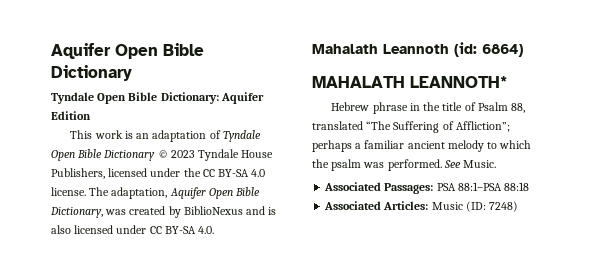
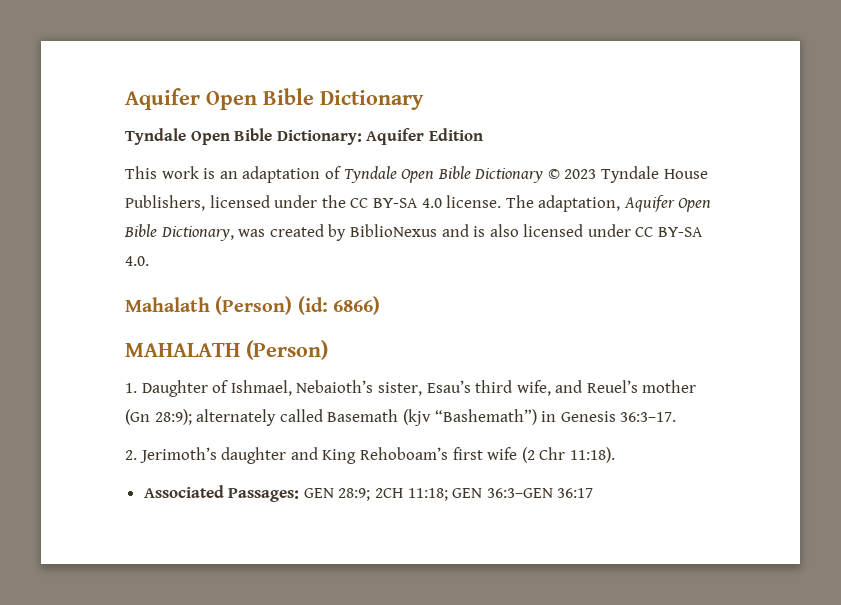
- Mahalath Leannoth (id: 6864)
- MAHALATH LEANNOTH*
- Hebrew phrase in the title of Psalm 88, translated “The Suffering of Affliction”; perhaps a familiar ancient melody to which the psalm was performed. See Music.
- Associated Passages: PSA 88:1–PSA 88:18
- Associated Articles: Music (ID: 7248)
+ Mahalath (Person) (id: 6866)
+ MAHALATH (Person)
+ 1. Daughter of Ishmael, Nebaioth’s sister, Esau’s third wife, and Reuel’s mother (Gn 28:9); alternately called Basemath (kjv “Bashemath”) in Genesis 36:3–17.
+ 2. Jerimoth’s daughter and King Rehoboam’s first wife (2 Chr 11:18).
+ Associated Passages: GEN 28:9; 2CH 11:18; GEN 36:3–GEN 36:17

